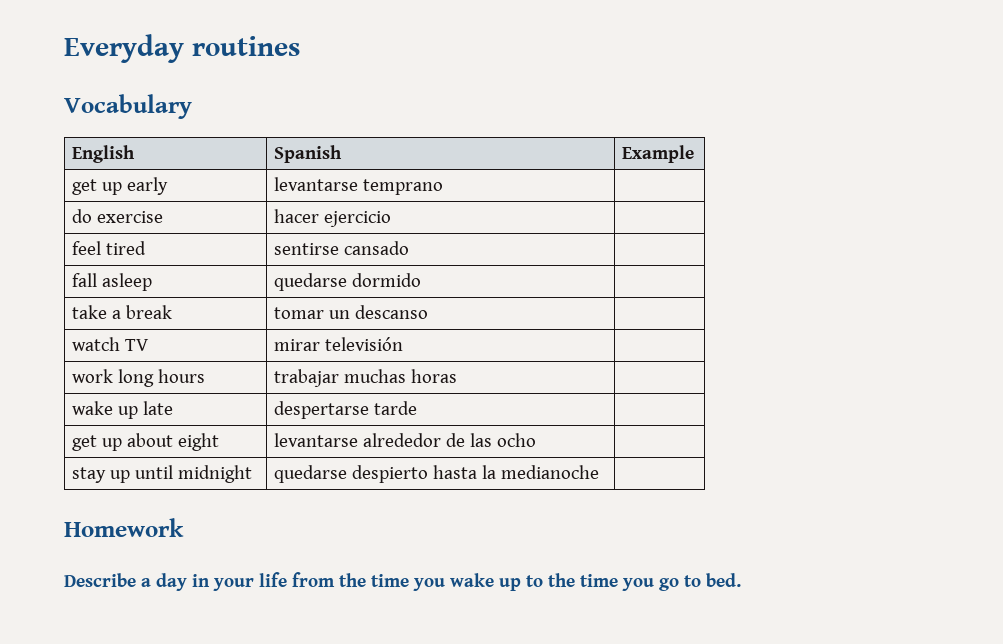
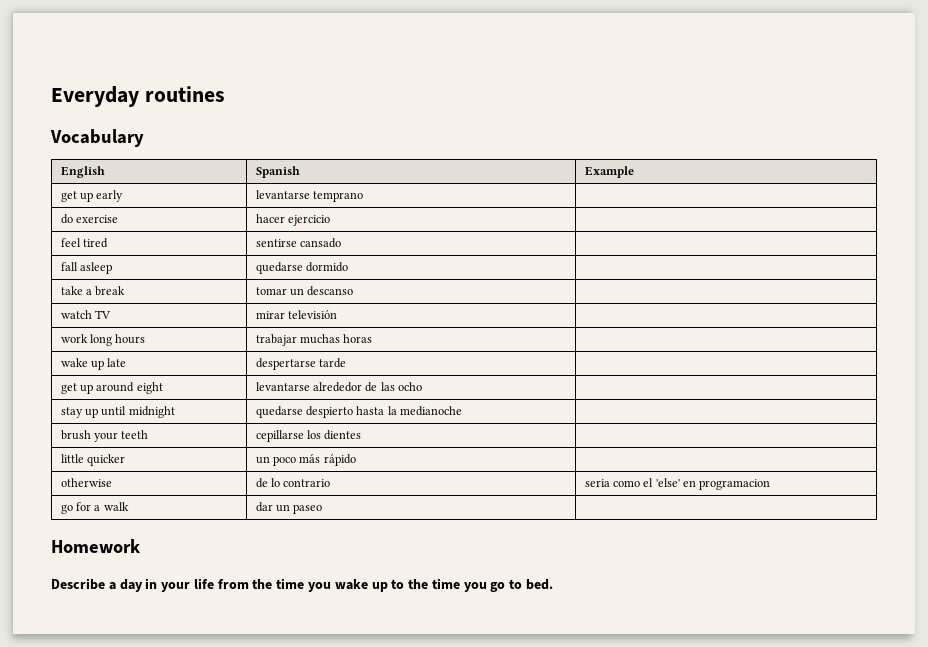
- get up about eight | levantarse alrededor de las ocho |
+ get up around eight | levantarse alrededor de las ocho |
+ brush your teeth | cepillarse los dientes |
+ little quicker | un poco más rápido |
+ otherwise | de lo contrario | seria como el 'else' en programacion
+ go for a walk | dar un paseo |

